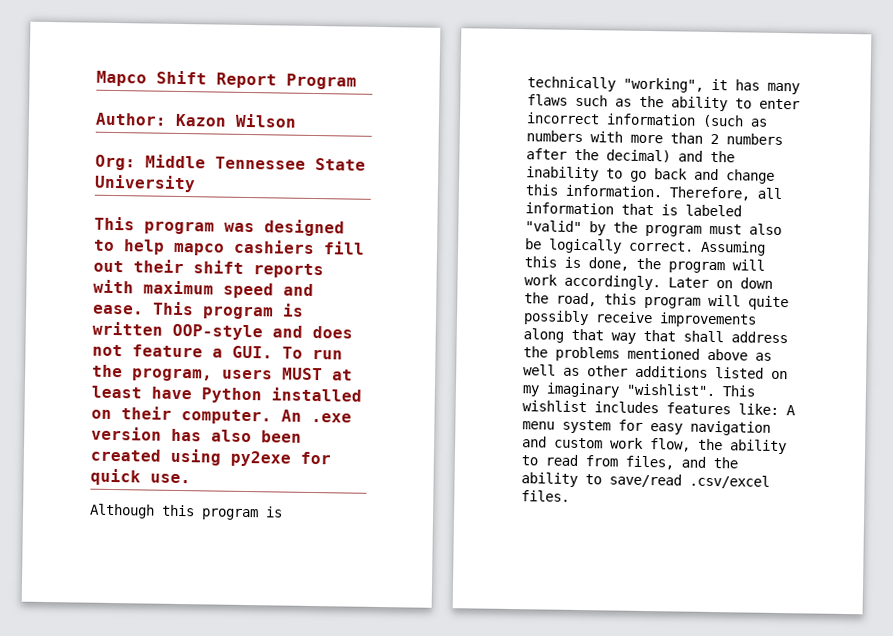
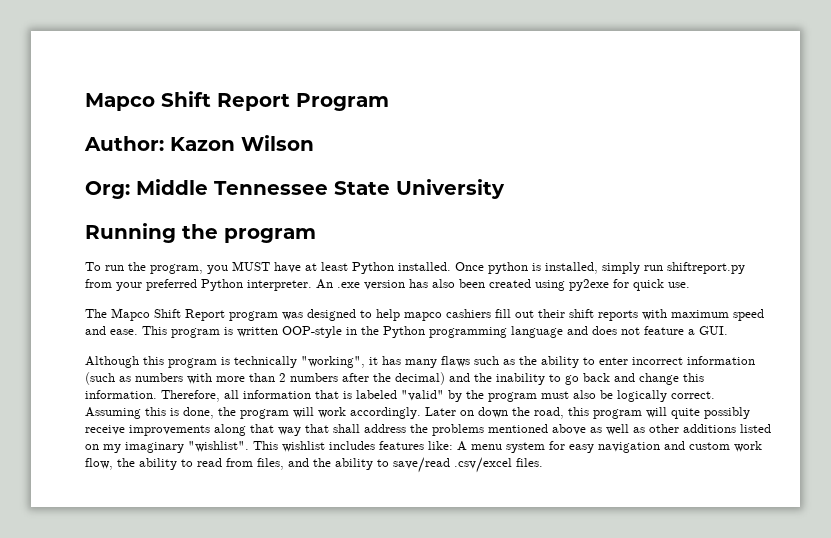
- This program was designed to help mapco cashiers fill out their shift reports with maximum speed and ease.
+ Running the program
+ To run the program, you MUST have at least Python installed. Once python is installed, simply run shiftreport.py from your preferred Python interpreter. An .exe version has also been created using py2exe for quick use.
+ The Mapco Shift Report program was designed to help mapco cashiers fill out their shift reports with maximum speed and ease.
- This program is written OOP-style and does not feature a GUI. To run the program, users MUST at least have Python installed on their computer. An .exe version has also been created using py2exe for quick use.
+ This program is written OOP-style in the Python programming language and does not feature a GUI.

